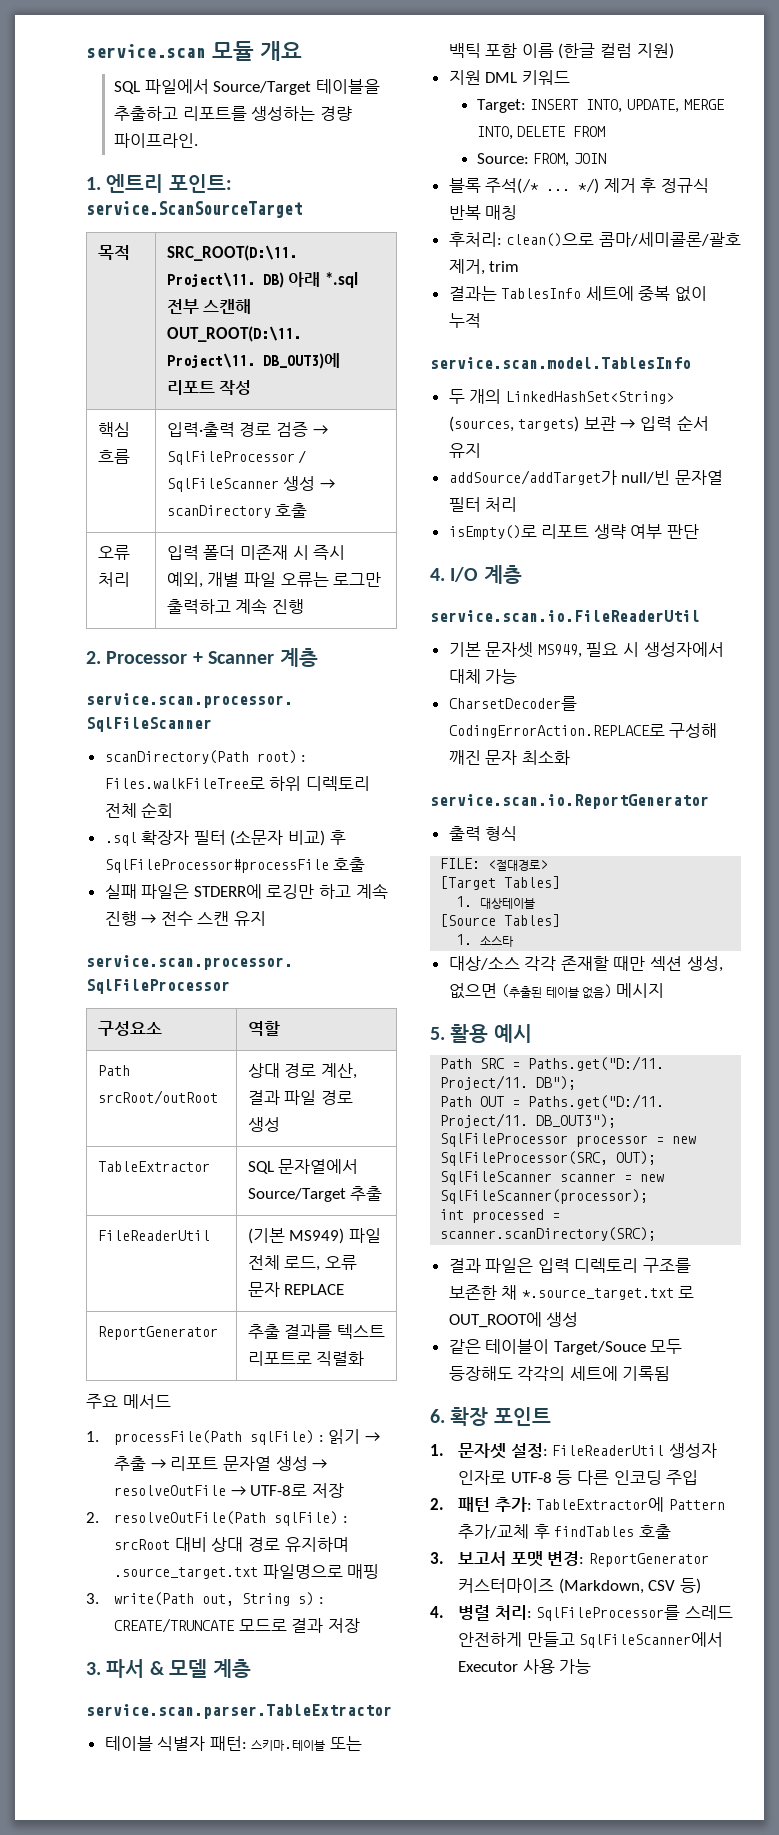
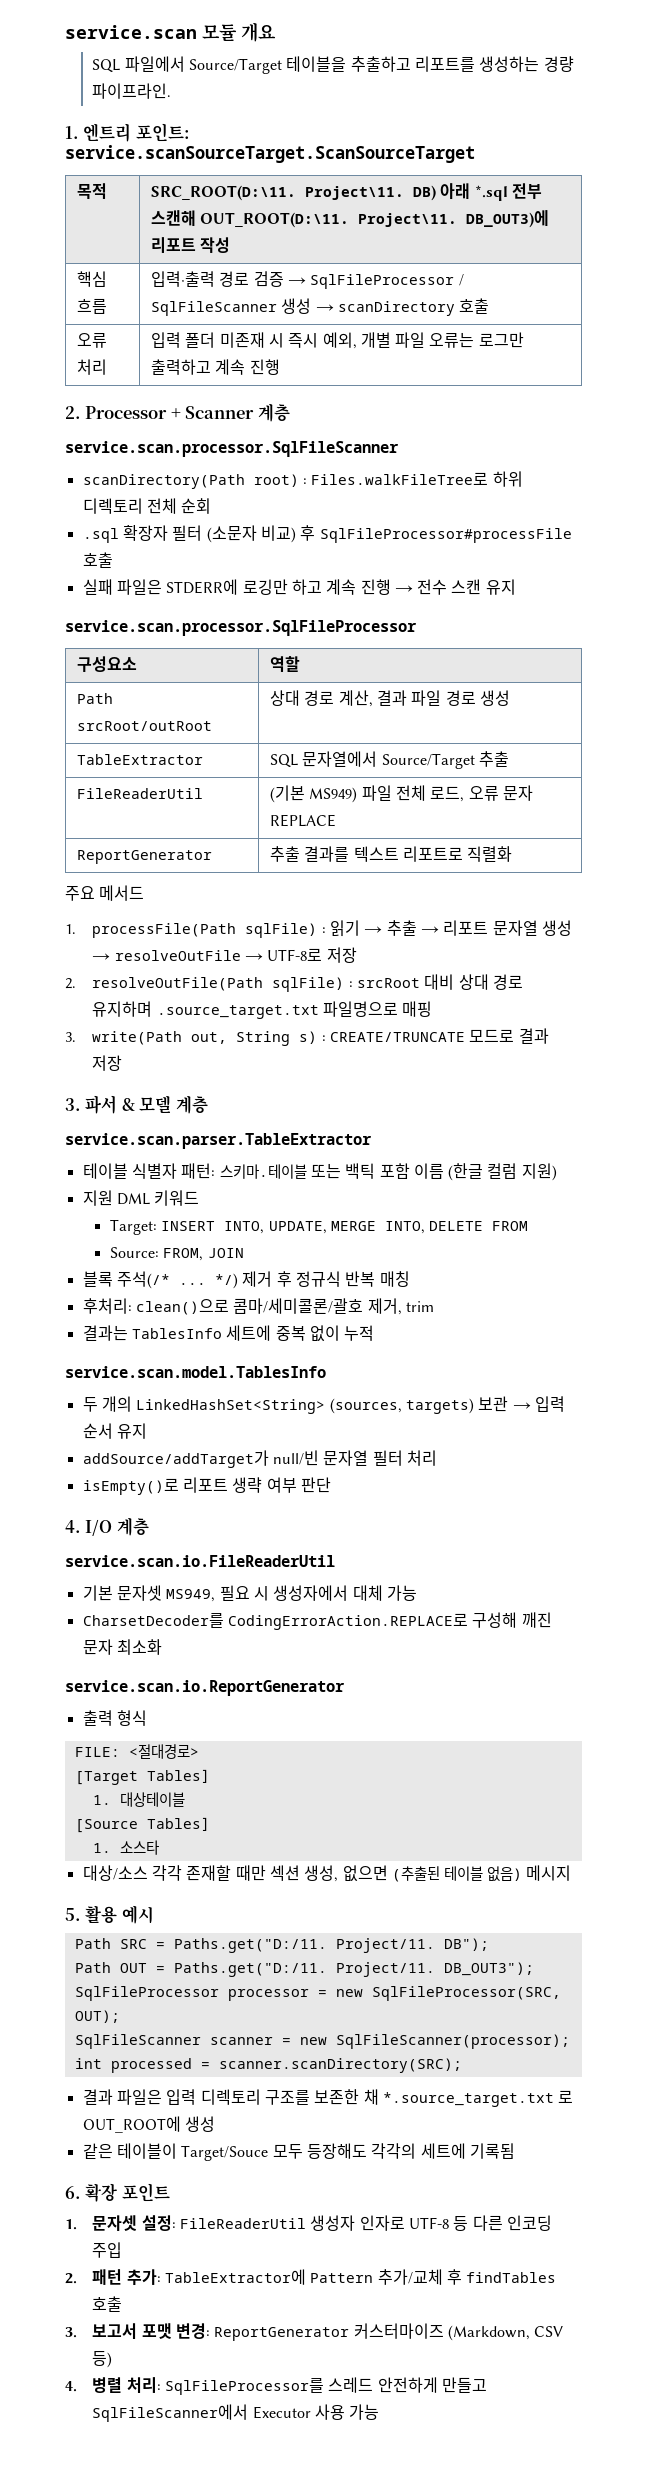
- 1. 엔트리 포인트: service.ScanSourceTarget
+ 1. 엔트리 포인트: service.scanSourceTarget.ScanSourceTarget

